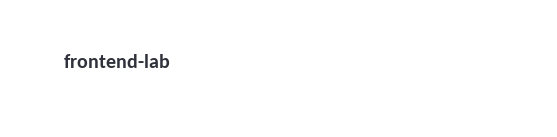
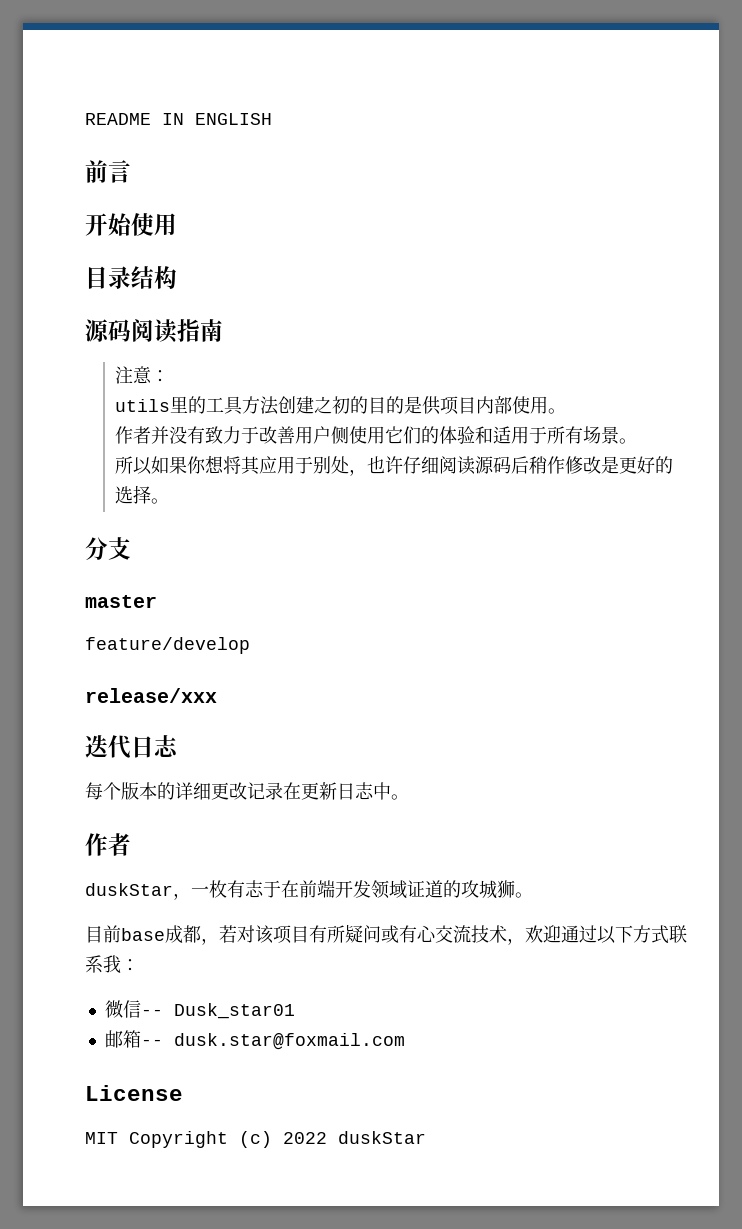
- frontend-lab
+ README IN ENGLISH
+ 前言
+ 开始使用
+ 目录结构
+ 源码阅读指南
+ 注意：
+ utils里的工具方法创建之初的目的是供项目内部使用。
+ 作者并没有致力于改善用户侧使用它们的体验和适用于所有场景。
+ 所以如果你想将其应用于别处，也许仔细阅读源码后稍作修改是更好的选择。
+ 分支
+ master
+ feature/develop
+ release/xxx
+ 迭代日志
+ 每个版本的详细更改记录在更新日志中。
+ 作者
+ duskStar，一枚有志于在前端开发领域证道的攻城狮。
+ 目前base成都，若对该项目有所疑问或有心交流技术，欢迎通过以下方式联系我：
+ 微信-- Dusk_star01
+ 邮箱-- dusk.star@foxmail.com
+ License
+ MIT Copyright (c) 2022 duskStar

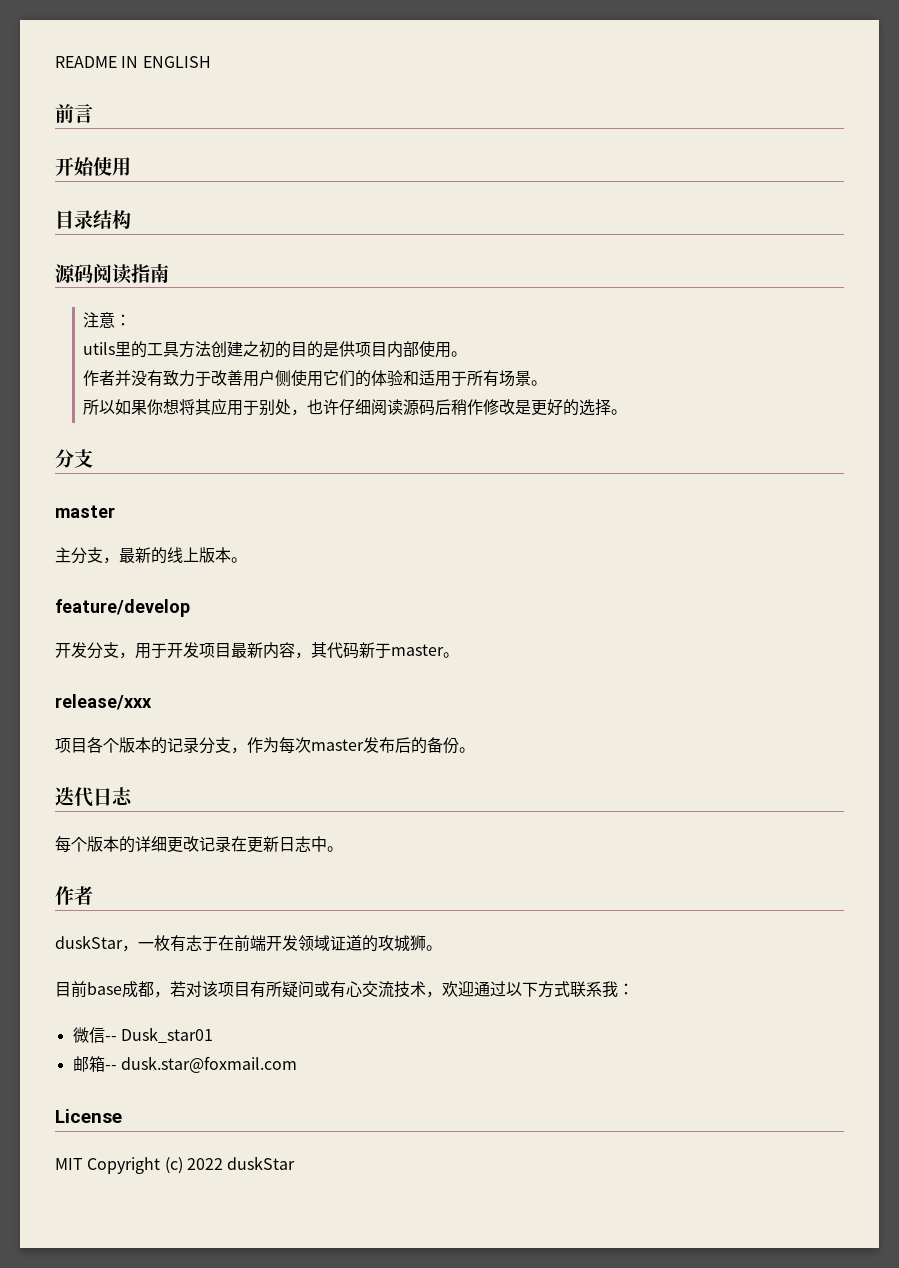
+ 主分支，最新的线上版本。
  feature/develop
+ 开发分支，用于开发项目最新内容，其代码新于master。
  release/xxx
+ 项目各个版本的记录分支，作为每次master发布后的备份。

